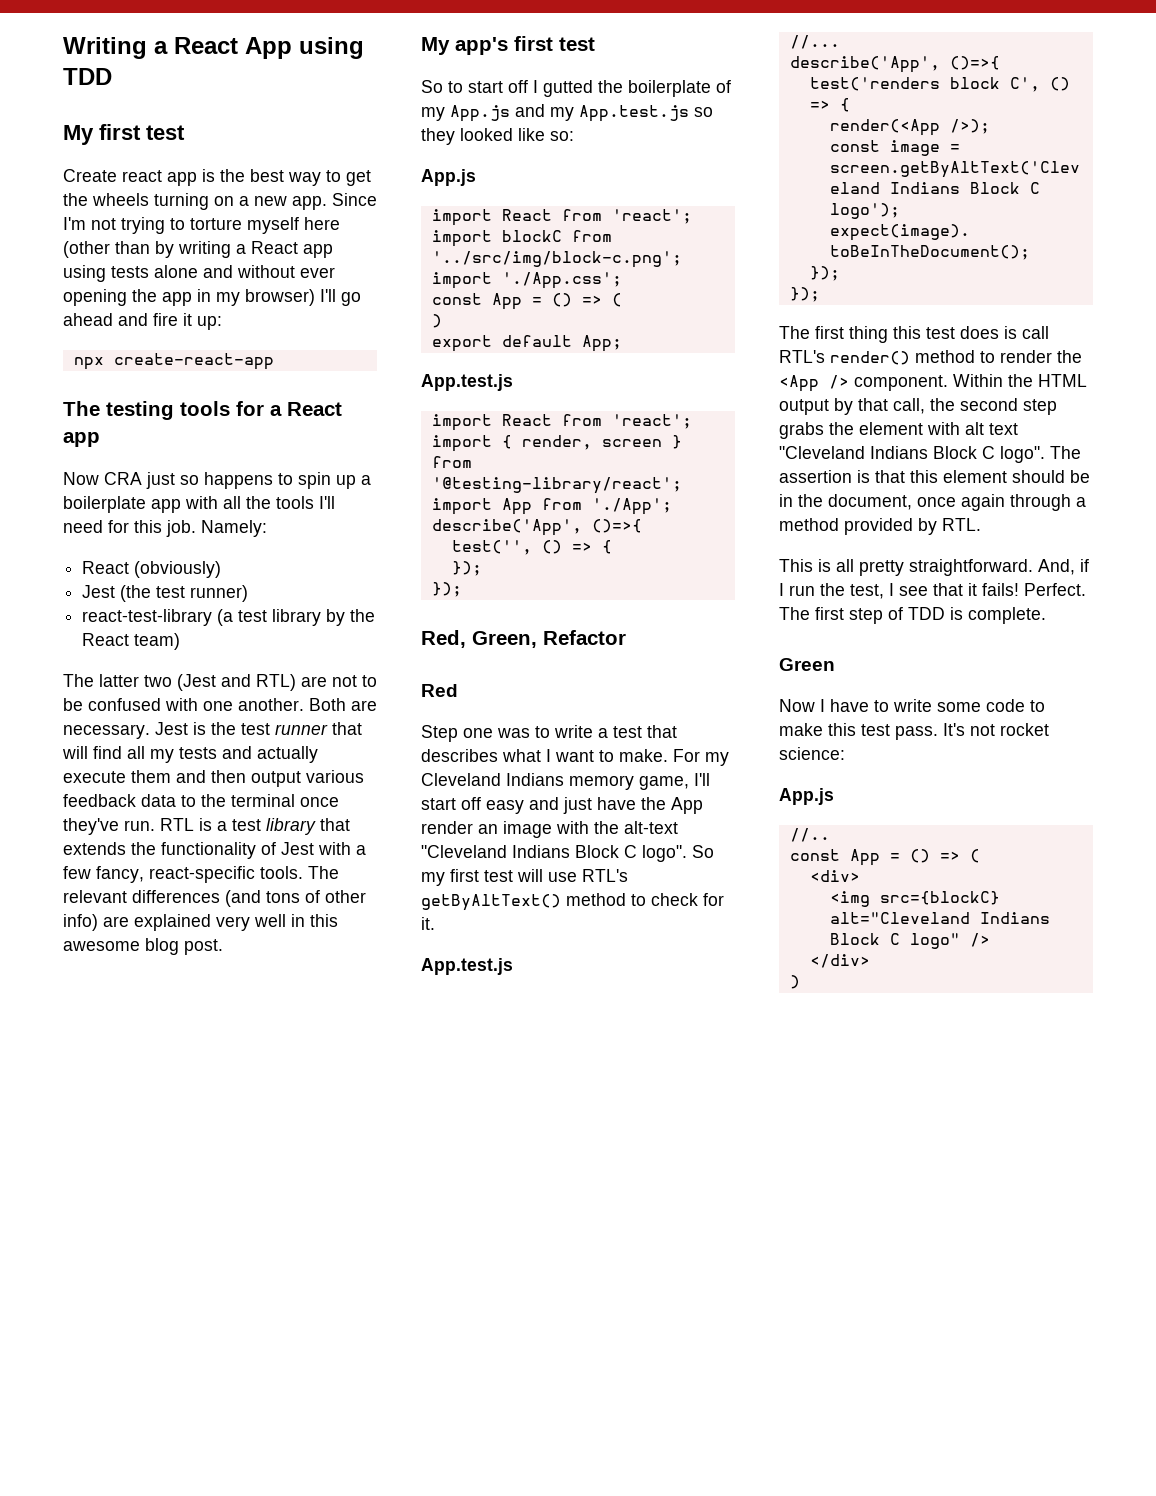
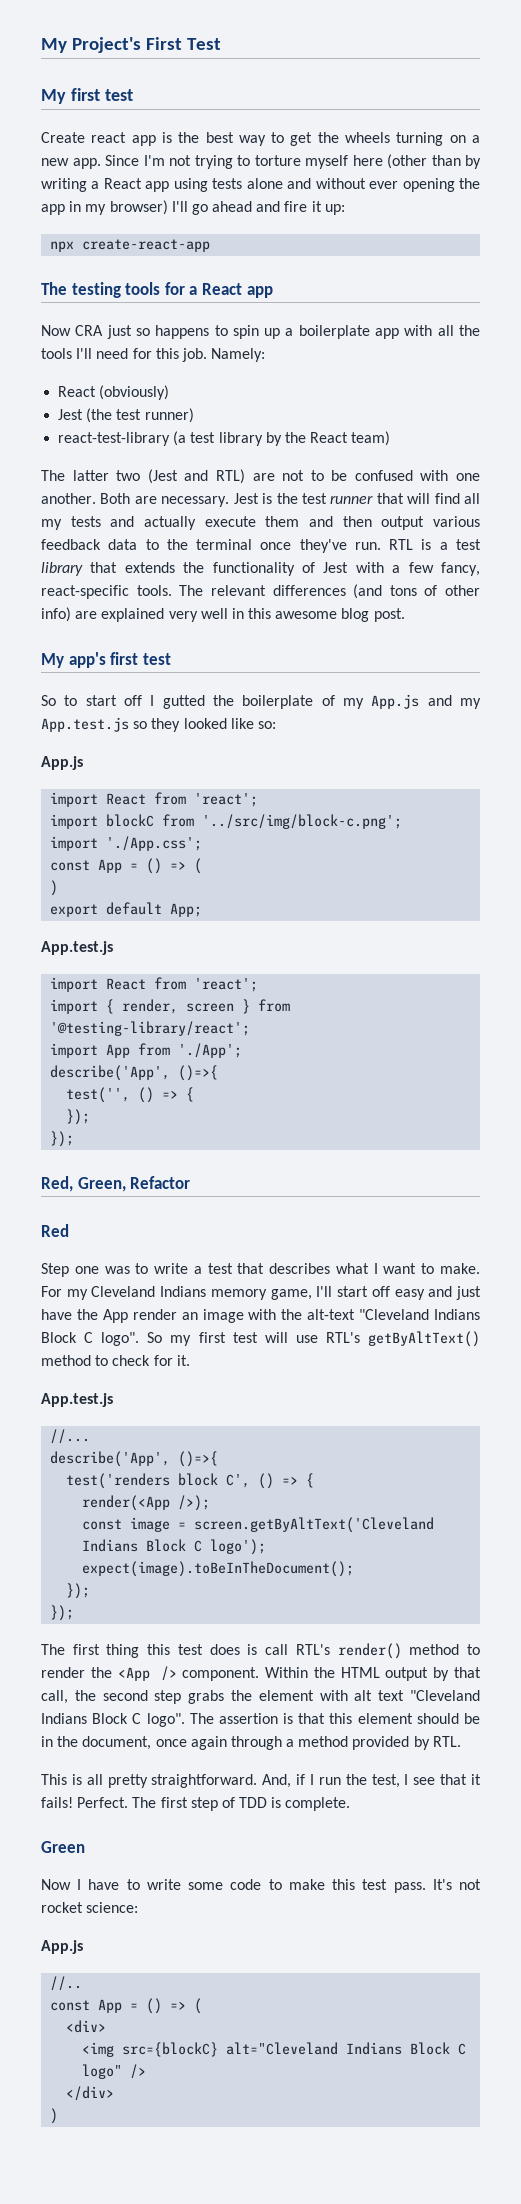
- Writing a React App using TDD
+ My Project's First Test

